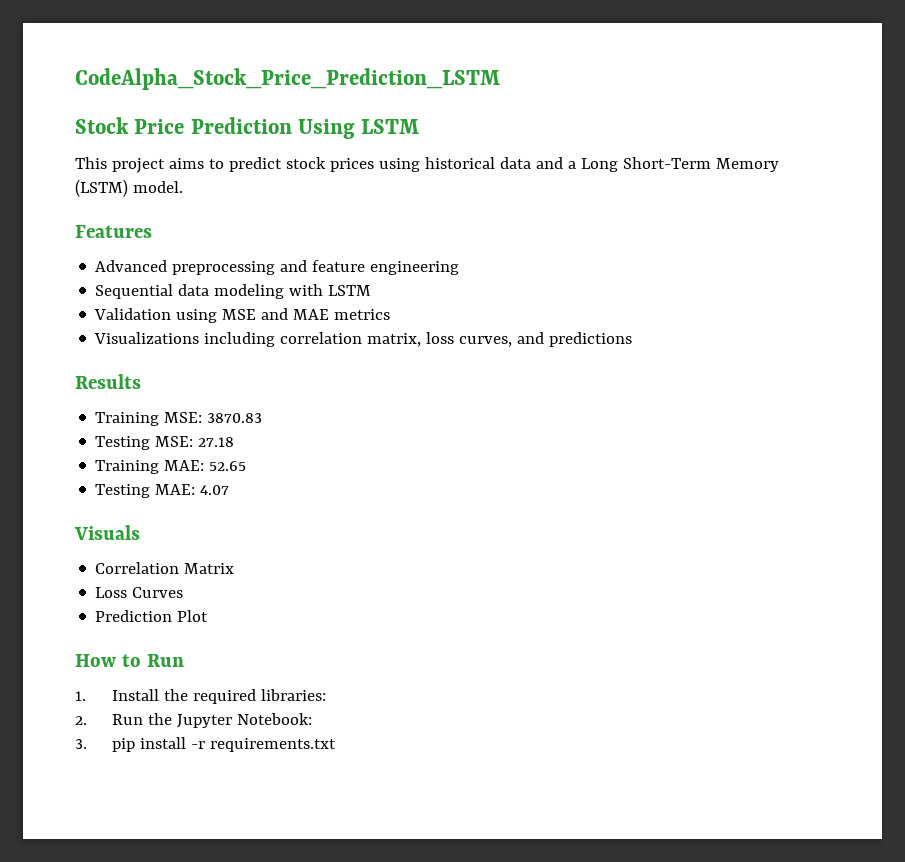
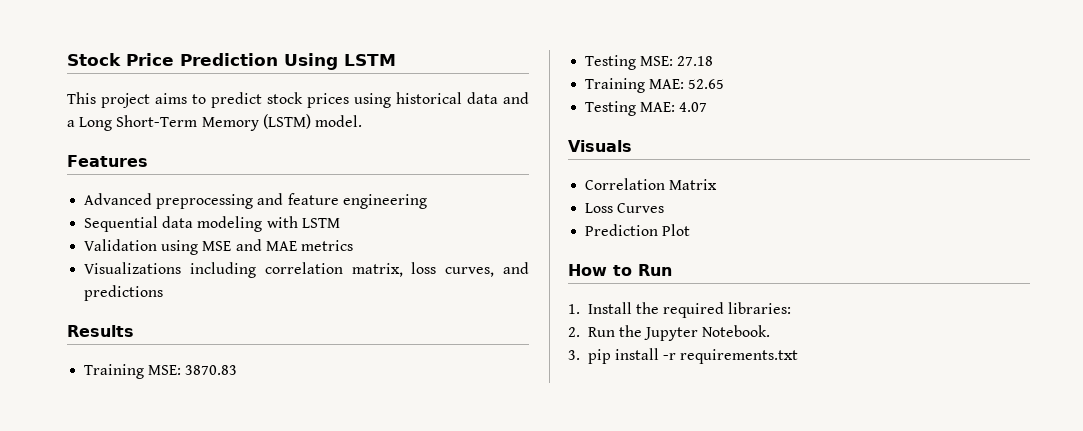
- CodeAlpha_Stock_Price_Prediction_LSTM
- 2. Run the Jupyter Notebook:
+ 2. Run the Jupyter Notebook.

